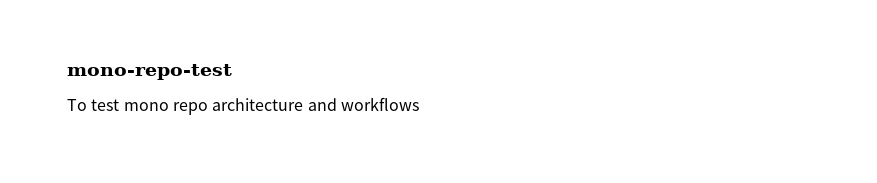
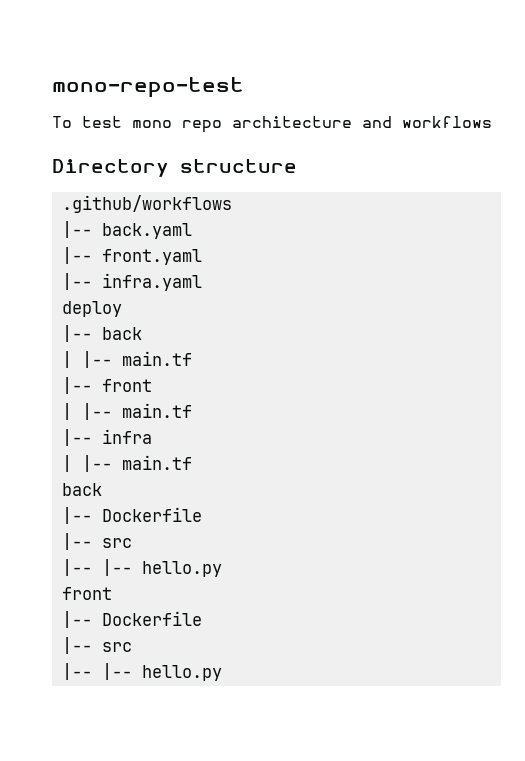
+ Directory structure
+ .github/workflows
+ |-- back.yaml
+ |-- front.yaml
+ |-- infra.yaml
+ deploy
+ |-- back
+ | |-- main.tf
+ |-- front
+ | |-- main.tf
+ |-- infra
+ | |-- main.tf
+ back
+ |-- Dockerfile
+ |-- src
+ |-- |-- hello.py
+ front
+ |-- Dockerfile
+ |-- src
+ |-- |-- hello.py

